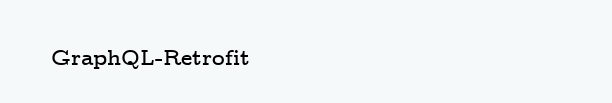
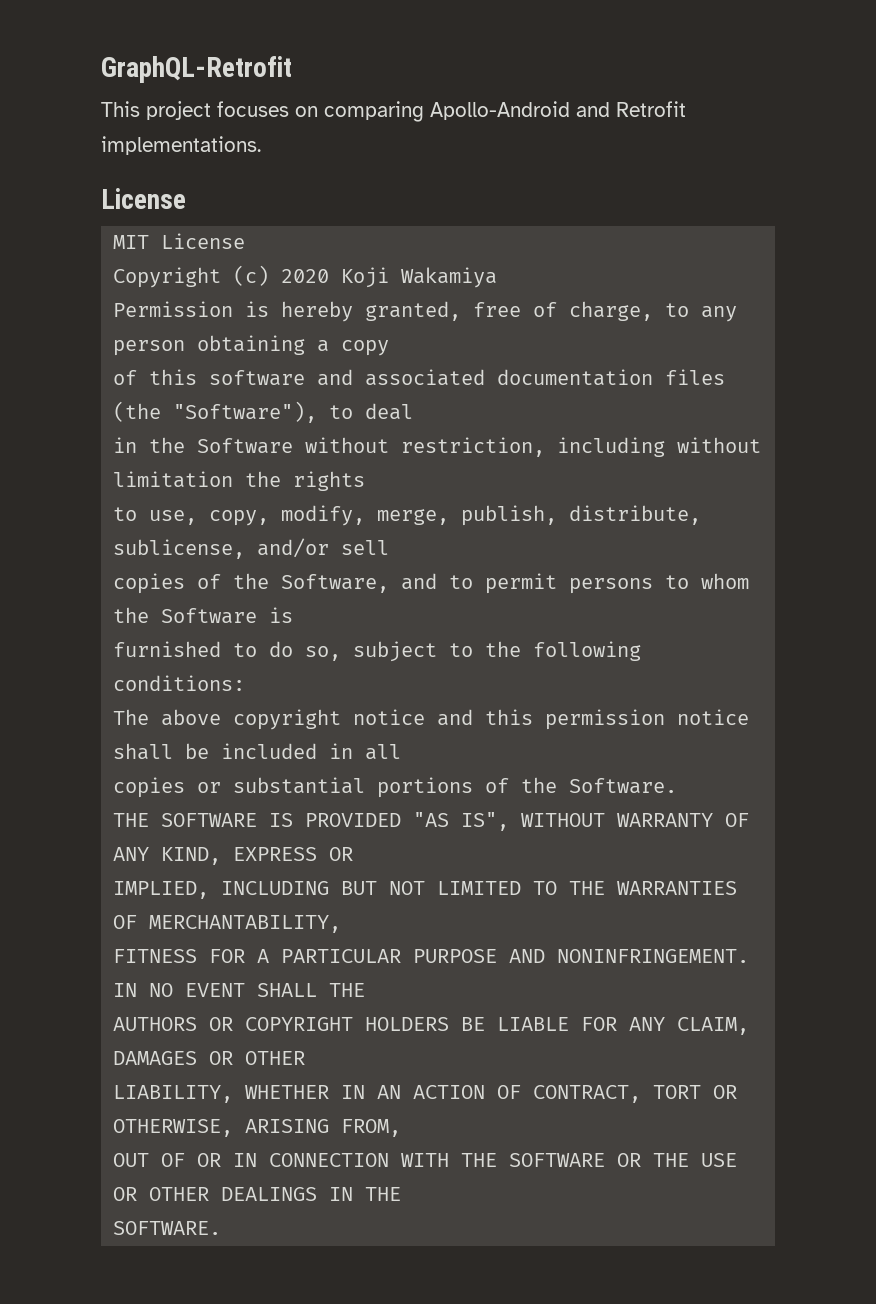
+ This project focuses on comparing Apollo-Android and Retrofit implementations.
+ License
+ MIT License
+ Copyright (c) 2020 Koji Wakamiya
+ Permission is hereby granted, free of charge, to any person obtaining a copy
+ of this software and associated documentation files (the "Software"), to deal
+ in the Software without restriction, including without limitation the rights
+ to use, copy, modify, merge, publish, distribute, sublicense, and/or sell
+ copies of the Software, and to permit persons to whom the Software is
+ furnished to do so, subject to the following conditions:
+ The above copyright notice and this permission notice shall be included in all
+ copies or substantial portions of the Software.
+ THE SOFTWARE IS PROVIDED "AS IS", WITHOUT WARRANTY OF ANY KIND, EXPRESS OR
+ IMPLIED, INCLUDING BUT NOT LIMITED TO THE WARRANTIES OF MERCHANTABILITY,
+ FITNESS FOR A PARTICULAR PURPOSE AND NONINFRINGEMENT. IN NO EVENT SHALL THE
+ AUTHORS OR COPYRIGHT HOLDERS BE LIABLE FOR ANY CLAIM, DAMAGES OR OTHER
+ LIABILITY, WHETHER IN AN ACTION OF CONTRACT, TORT OR OTHERWISE, ARISING FROM,
+ OUT OF OR IN CONNECTION WITH THE SOFTWARE OR THE USE OR OTHER DEALINGS IN THE
+ SOFTWARE.

